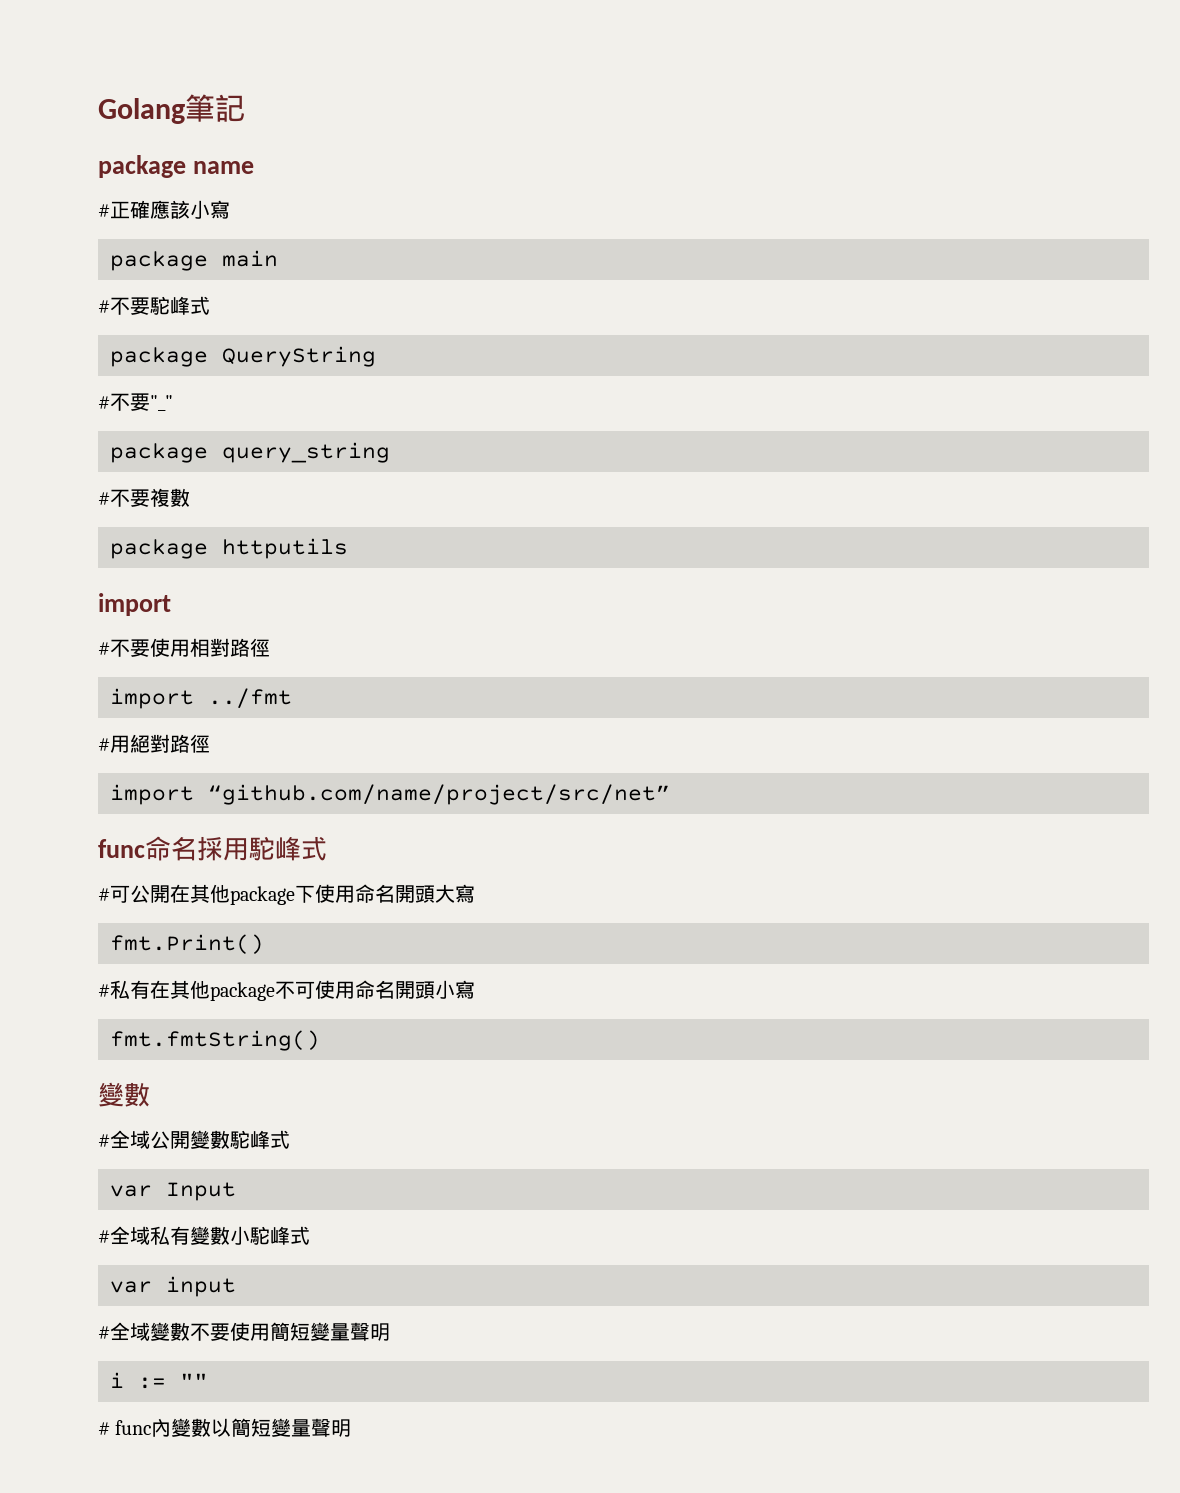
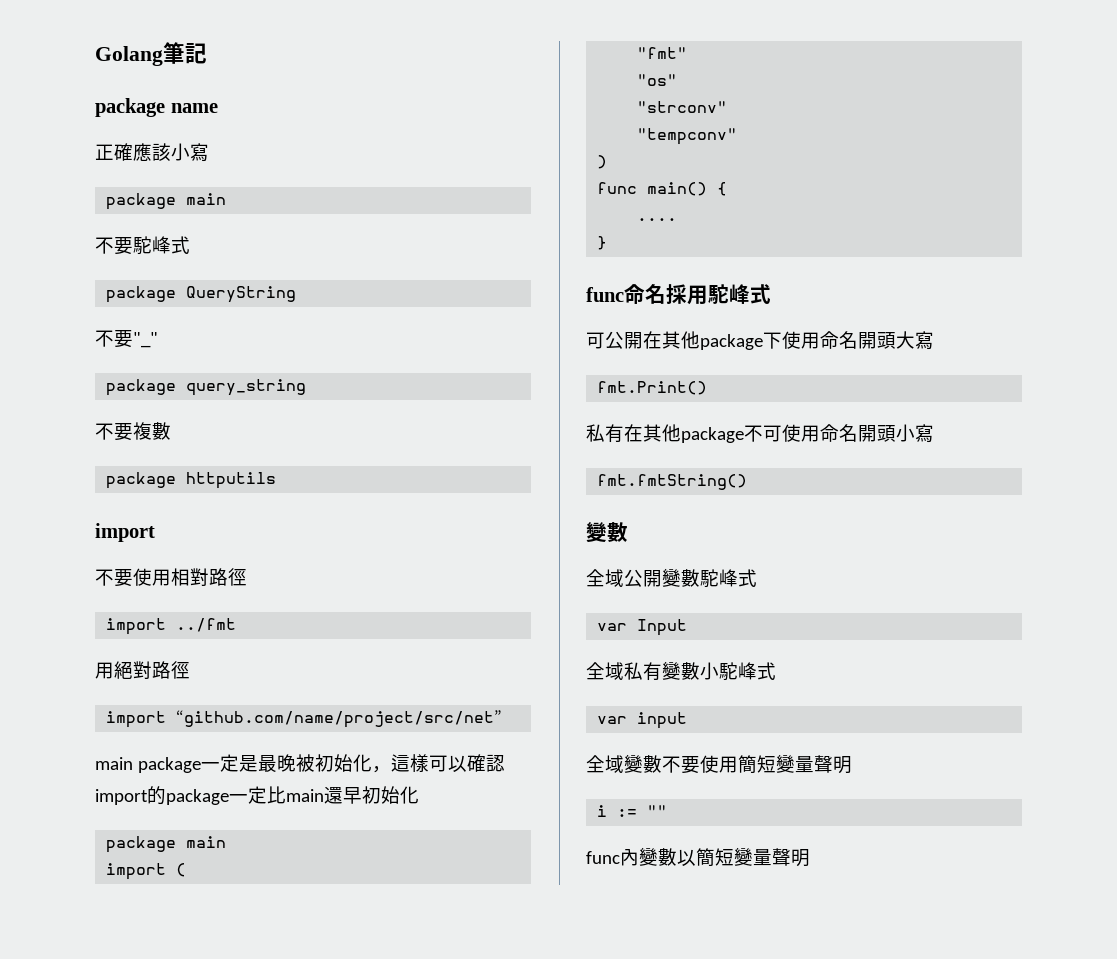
- #正確應該小寫
+ 正確應該小寫
- #不要駝峰式
+ 不要駝峰式
- #不要"_"
+ 不要"_"
- #不要複數
+ 不要複數
- #不要使用相對路徑
+ 不要使用相對路徑
- #用絕對路徑
+ 用絕對路徑
+ main package一定是最晚被初始化，這樣可以確認import的package一定比main還早初始化
+ package main
+ import (
+ "fmt"
+ "os"
+ "strconv"
+ "tempconv"
+ )
+ func main() {
+ ....
+ }
- #可公開在其他package下使用命名開頭大寫
+ 可公開在其他package下使用命名開頭大寫
- #私有在其他package不可使用命名開頭小寫
+ 私有在其他package不可使用命名開頭小寫
- #全域公開變數駝峰式
+ 全域公開變數駝峰式
- #全域私有變數小駝峰式
+ 全域私有變數小駝峰式
- #全域變數不要使用簡短變量聲明
+ 全域變數不要使用簡短變量聲明
- # func內變數以簡短變量聲明
+ func內變數以簡短變量聲明

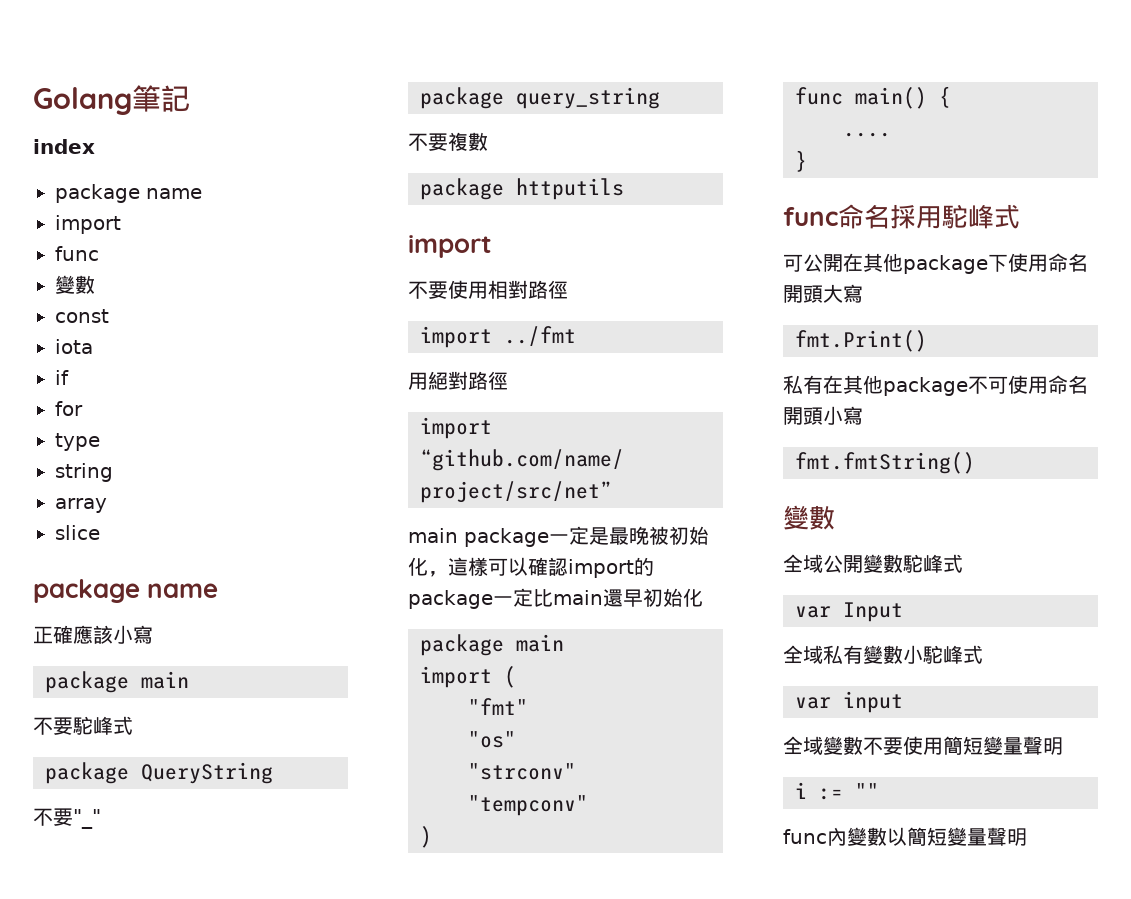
+ index
+ package name
+ import
+ func
+ 變數
+ const
+ iota
+ if
+ for
+ type
+ string
+ array
+ slice

